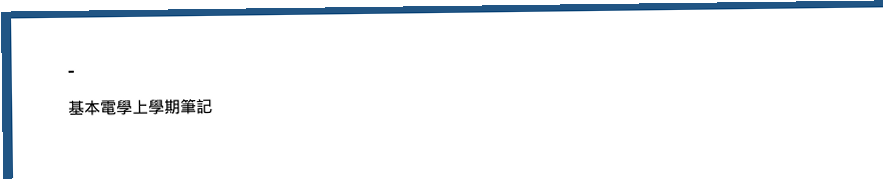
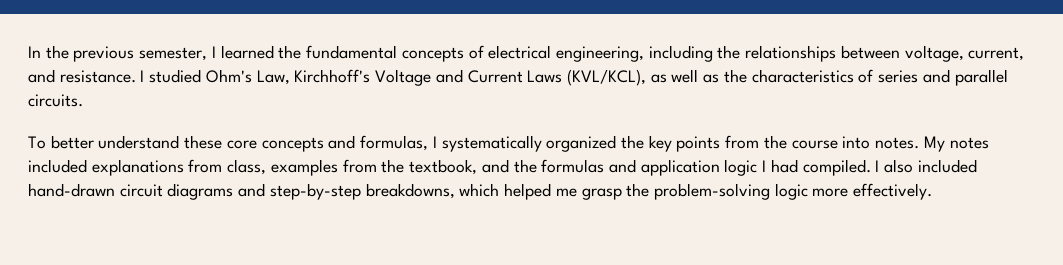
- -
- 基本電學上學期筆記
+ In the previous semester, I learned the fundamental concepts of electrical engineering, including the relationships between voltage, current, and resistance. I studied Ohm's Law, Kirchhoff's Voltage and Current Laws (KVL/KCL), as well as the characteristics of series and parallel circuits.
+ To better understand these core concepts and formulas, I systematically organized the key points from the course into notes. My notes included explanations from class, examples from the textbook, and the formulas and application logic I had compiled. I also included hand-drawn circuit diagrams and step-by-step breakdowns, which helped me grasp the problem-solving logic more effectively.

